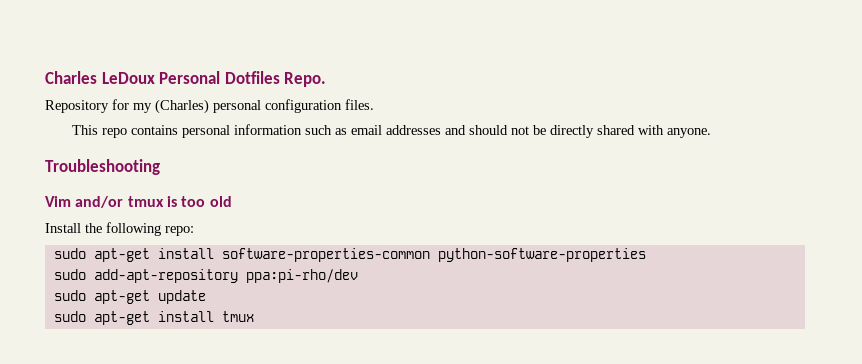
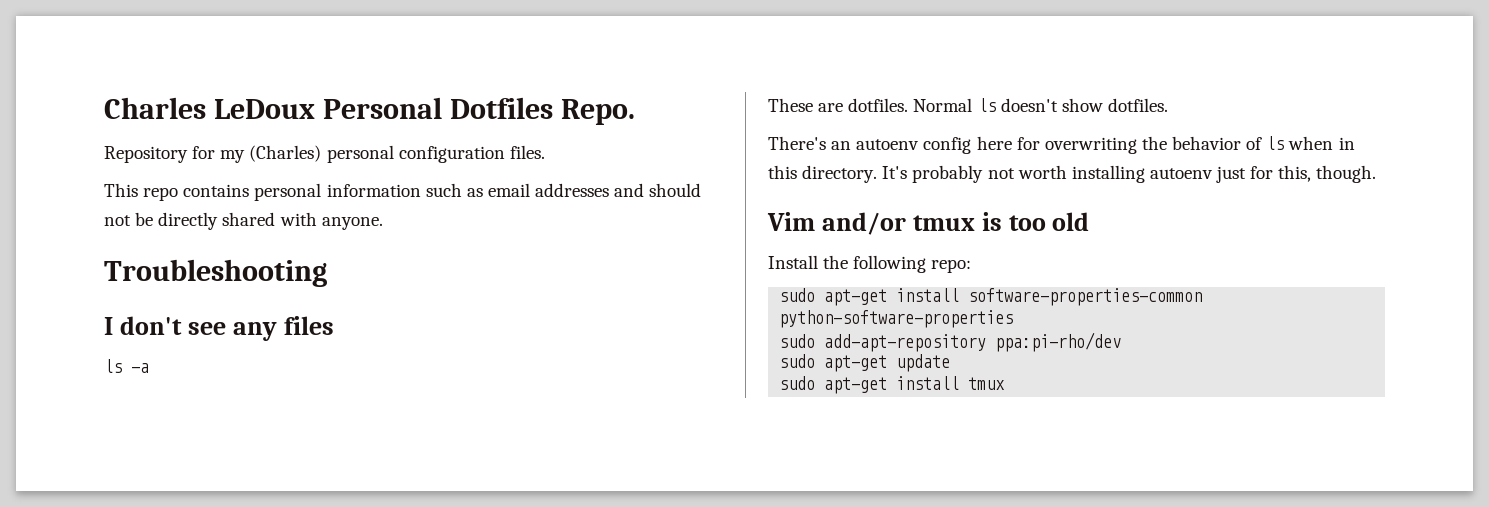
+ I don't see any files
+ ls -a
+ These are dotfiles. Normal ls doesn't show dotfiles.
+ There's an autoenv config here for overwriting the behavior of ls when in this directory. It's probably not worth installing autoenv just for this, though.

